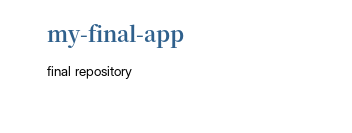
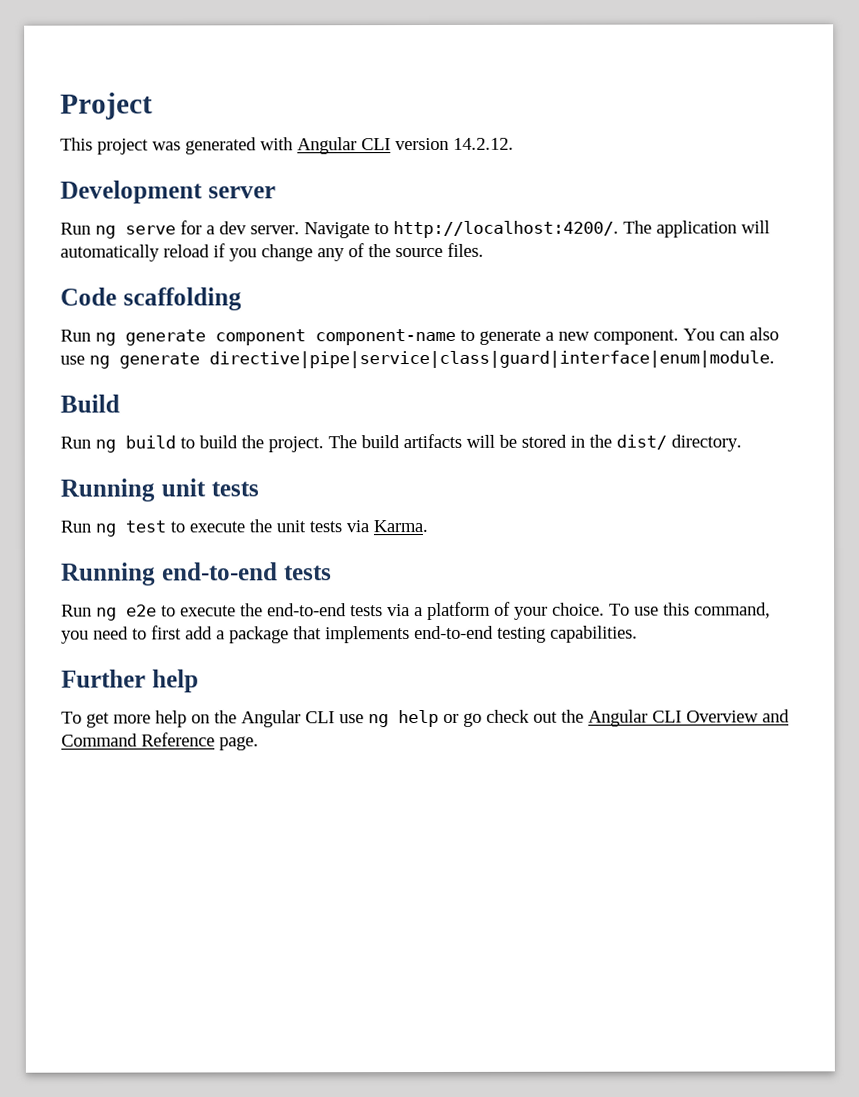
- my-final-app
- final repository
+ Project
+ This project was generated with Angular CLI version 14.2.12.
+ Development server
+ Run ng serve for a dev server. Navigate to http://localhost:4200/. The application will automatically reload if you change any of the source files.
+ Code scaffolding
+ Run ng generate component component-name to generate a new component. You can also use ng generate directive|pipe|service|class|guard|interface|enum|module.
+ Build
+ Run ng build to build the project. The build artifacts will be stored in the dist/ directory.
+ Running unit tests
+ Run ng test to execute the unit tests via Karma.
+ Running end-to-end tests
+ Run ng e2e to execute the end-to-end tests via a platform of your choice. To use this command, you need to first add a package that implements end-to-end testing capabilities.
+ Further help
+ To get more help on the Angular CLI use ng help or go check out the Angular CLI Overview and Command Reference page.

